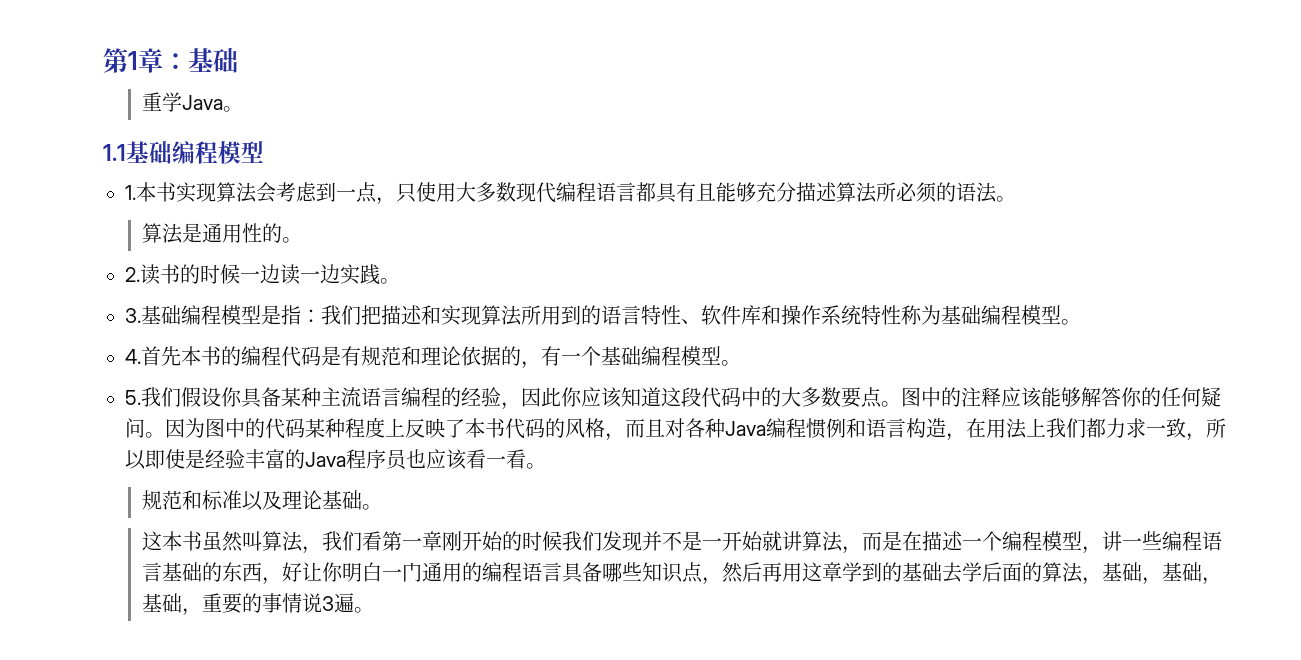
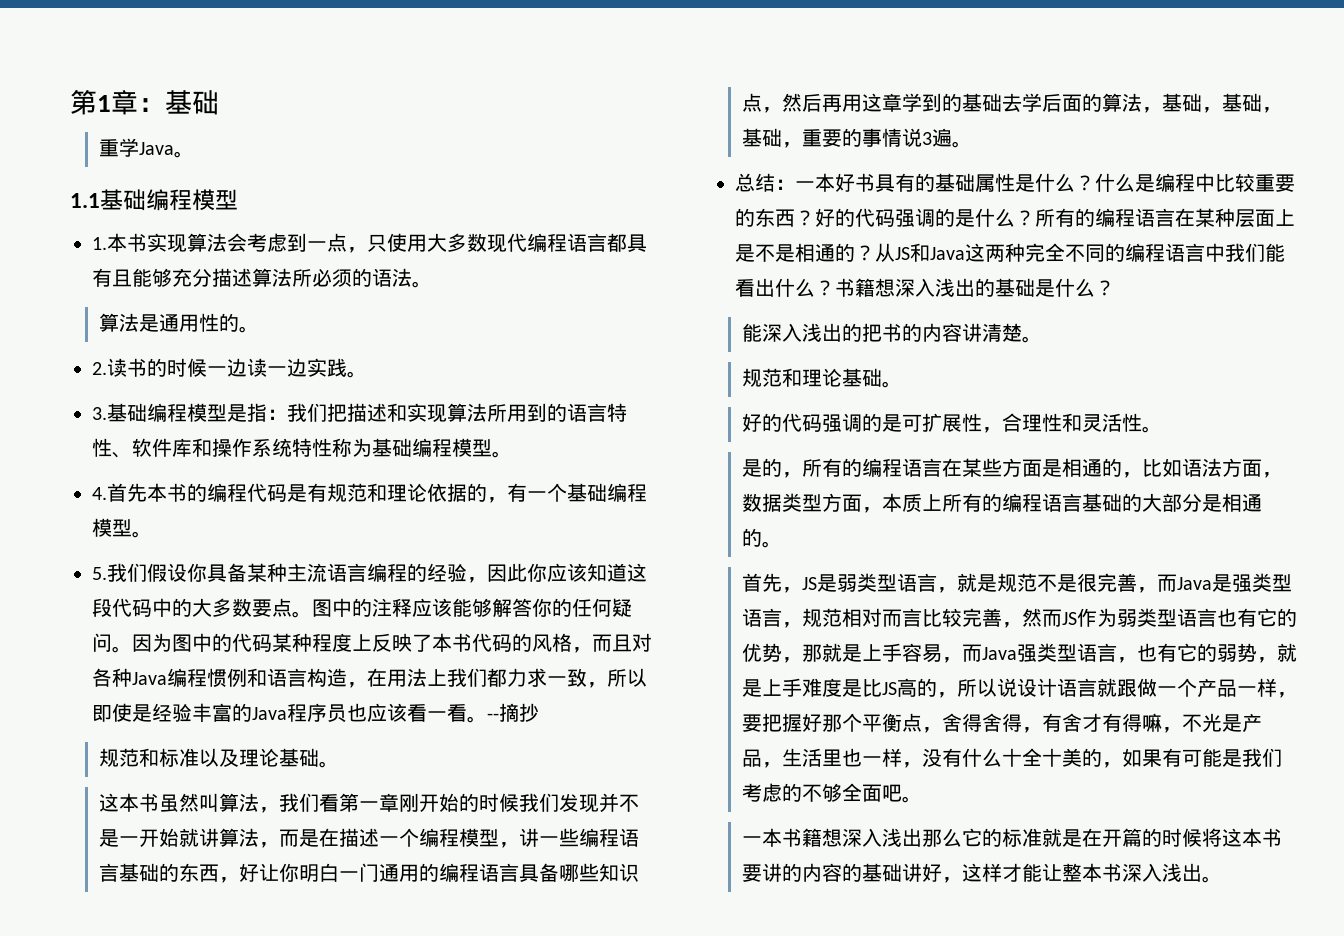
+ --摘抄
+ 总结：一本好书具有的基础属性是什么？什么是编程中比较重要的东西？好的代码强调的是什么？所有的编程语言在某种层面上是不是相通的？从JS和Java这两种完全不同的编程语言中我们能看出什么？书籍想深入浅出的基础是什么？
+ 能深入浅出的把书的内容讲清楚。
+ 规范和理论基础。
+ 好的代码强调的是可扩展性，合理性和灵活性。
+ 是的，所有的编程语言在某些方面是相通的，比如语法方面，数据类型方面，本质上所有的编程语言基础的大部分是相通的。
+ 首先，JS是弱类型语言，就是规范不是很完善，而Java是强类型语言，规范相对而言比较完善，然而JS作为弱类型语言也有它的优势，那就是上手容易，而Java强类型语言，也有它的弱势，就是上手难度是比JS高的，所以说设计语言就跟做一个产品一样，要把握好那个平衡点，舍得舍得，有舍才有得嘛，不光是产品，生活里也一样，没有什么十全十美的，如果有可能是我们考虑的不够全面吧。
+ 一本书籍想深入浅出那么它的标准就是在开篇的时候将这本书要讲的内容的基础讲好，这样才能让整本书深入浅出。

